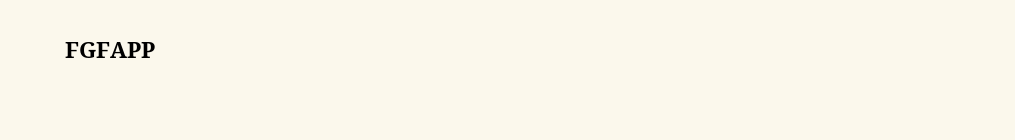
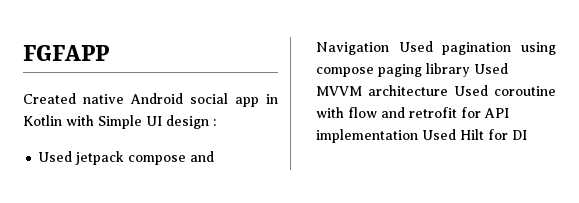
+ Created native Android social app in Kotlin with Simple UI design :
+ Used jetpack compose and Navigation Used pagination using compose paging library Used MVVM architecture Used coroutine with flow and retrofit for API implementation Used Hilt for DI

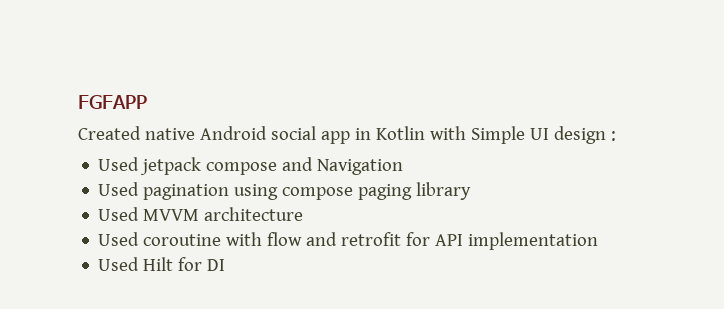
- Used jetpack compose and Navigation Used pagination using compose paging library Used MVVM architecture Used coroutine with flow and retrofit for API implementation Used Hilt for DI
+ Used jetpack compose and Navigation
+ Used pagination using compose paging library
+ Used MVVM architecture
+ Used coroutine with flow and retrofit for API implementation
+ Used Hilt for DI

